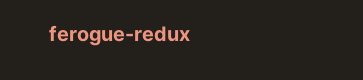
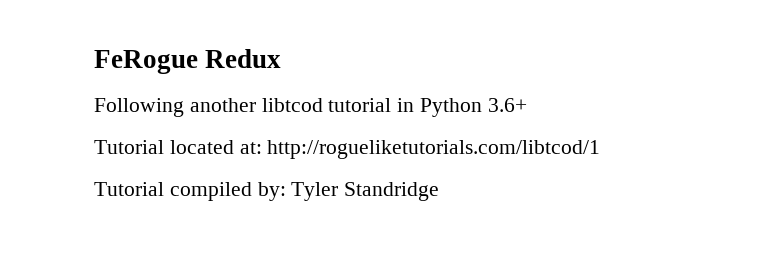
- ferogue-redux
+ FeRogue Redux
+ Following another libtcod tutorial in Python 3.6+
+ Tutorial located at: http://rogueliketutorials.com/libtcod/1
+ Tutorial compiled by: Tyler Standridge

